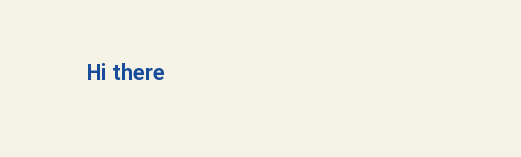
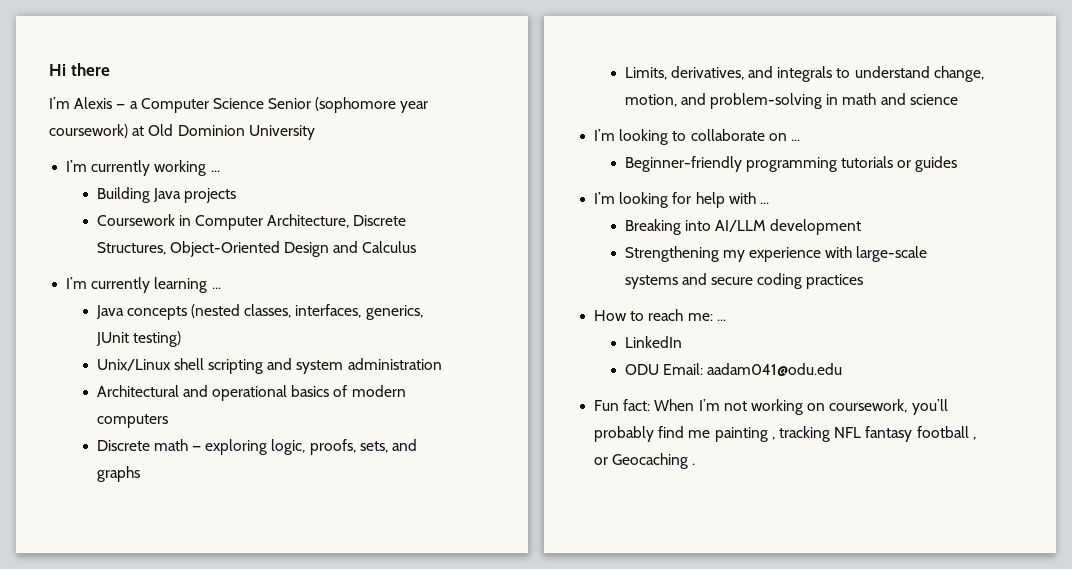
+ I’m Alexis — a Computer Science Senior (sophomore year coursework) at Old Dominion University
+ I’m currently working ...
+ Building Java projects
+ Coursework in Computer Architecture, Discrete Structures, Object-Oriented Design and Calculus
+ I’m currently learning ...
+ Java concepts (nested classes, interfaces, generics, JUnit testing)
+ Unix/Linux shell scripting and system administration
+ Architectural and operational basics of modern computers
+ Discrete math — exploring logic, proofs, sets, and graphs
+ Limits, derivatives, and integrals to understand change, motion, and problem-solving in math and science
+ I’m looking to collaborate on ...
+ Beginner-friendly programming tutorials or guides
+ I’m looking for help with ...
+ Breaking into AI/LLM development
+ Strengthening my experience with large-scale systems and secure coding practices
+ How to reach me: ...
+ LinkedIn
+ ODU Email: aadam041@odu.edu
+ Fun fact: When I’m not working on coursework, you’ll probably find me painting , tracking NFL fantasy football , or Geocaching .

